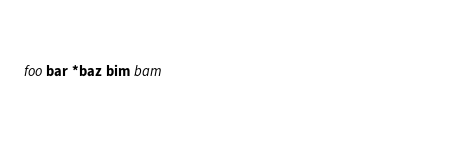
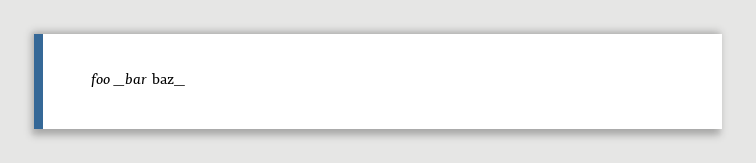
- foo bar *baz bim bam
+ foo _bar baz_

